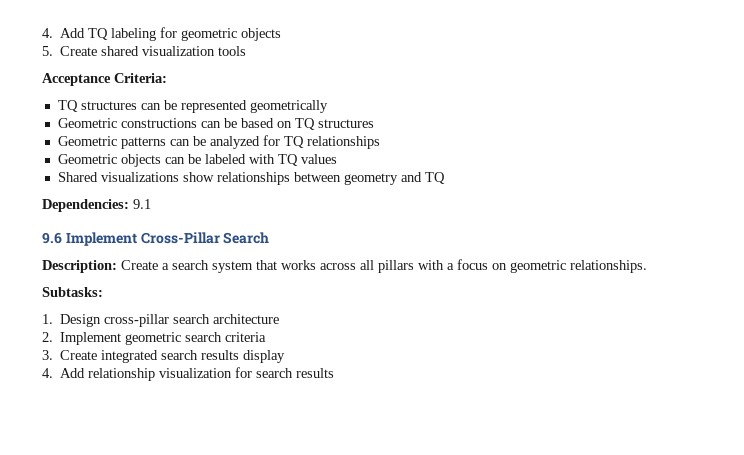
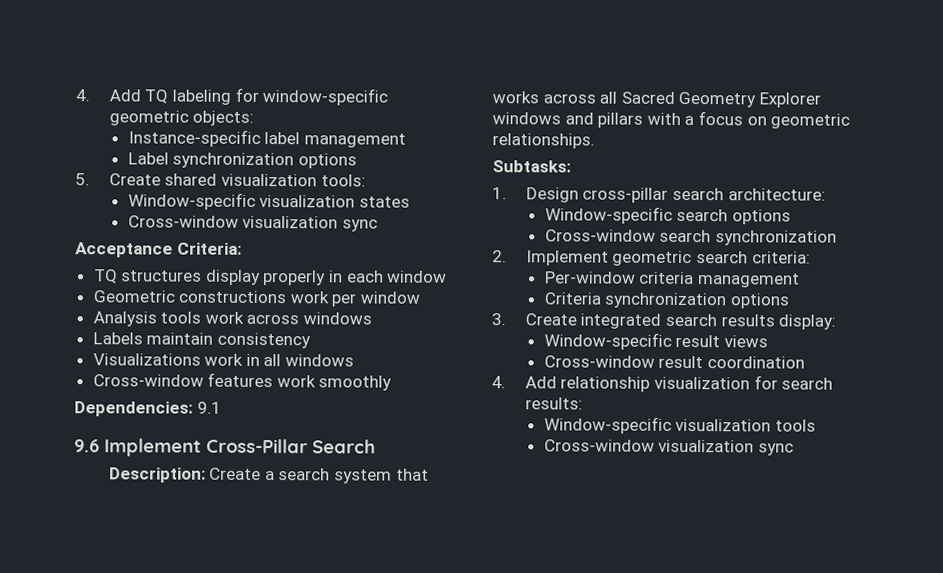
- 4. Add TQ labeling for geometric objects
- 5. Create shared visualization tools
+ 4. Add TQ labeling for window-specific geometric objects:
+ Instance-specific label management
+ Label synchronization options
+ 5. Create shared visualization tools:
+ Window-specific visualization states
+ Cross-window visualization sync
  Acceptance Criteria:
- TQ structures can be represented geometrically
- Geometric constructions can be based on TQ structures
- Geometric patterns can be analyzed for TQ relationships
- Geometric objects can be labeled with TQ values
- Shared visualizations show relationships between geometry and TQ
+ TQ structures display properly in each window
+ Geometric constructions work per window
+ Analysis tools work across windows
+ Labels maintain consistency
+ Visualizations work in all windows
+ Cross-window features work smoothly
- Description: Create a search system that works across all pillars with a focus on geometric relationships.
+ Description: Create a search system that works across all Sacred Geometry Explorer windows and pillars with a focus on geometric relationships.
- 1. Design cross-pillar search architecture
+ 1. Design cross-pillar search architecture:
+ Window-specific search options
+ Cross-window search synchronization
- 2. Implement geometric search criteria
+ 2. Implement geometric search criteria:
+ Per-window criteria management
+ Criteria synchronization options
- 3. Create integrated search results display
+ 3. Create integrated search results display:
+ Window-specific result views
+ Cross-window result coordination
- 4. Add relationship visualization for search results
+ 4. Add relationship visualization for search results:
+ Window-specific visualization tools
+ Cross-window visualization sync

